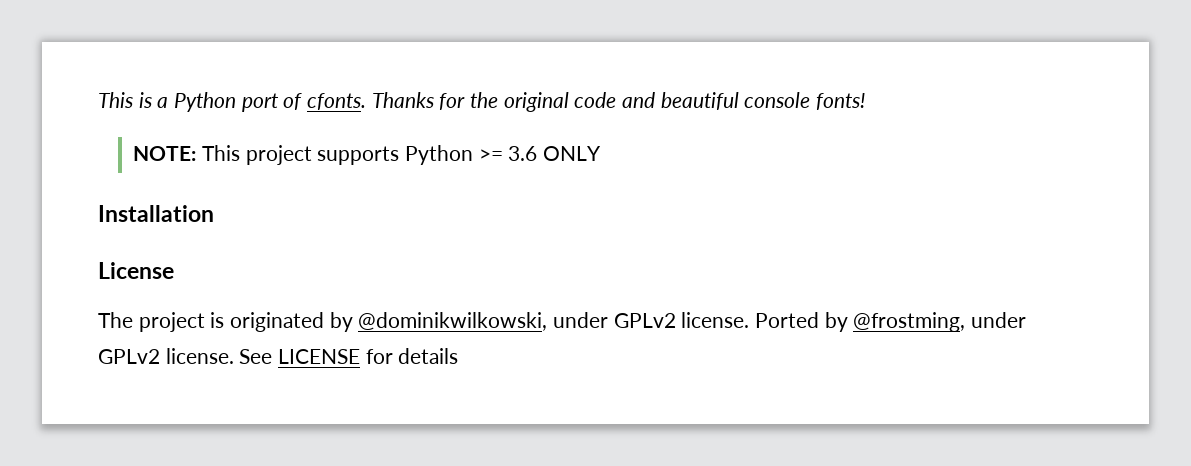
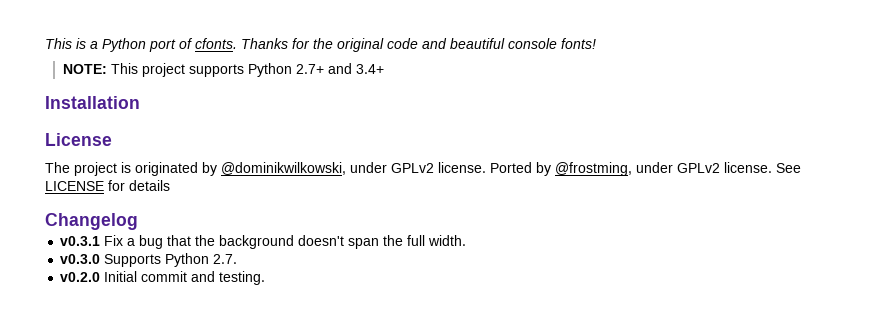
- NOTE: This project supports Python >= 3.6 ONLY
+ NOTE: This project supports Python 2.7+ and 3.4+
+ Changelog
+ v0.3.1 Fix a bug that the background doesn't span the full width.
+ v0.3.0 Supports Python 2.7.
+ v0.2.0 Initial commit and testing.

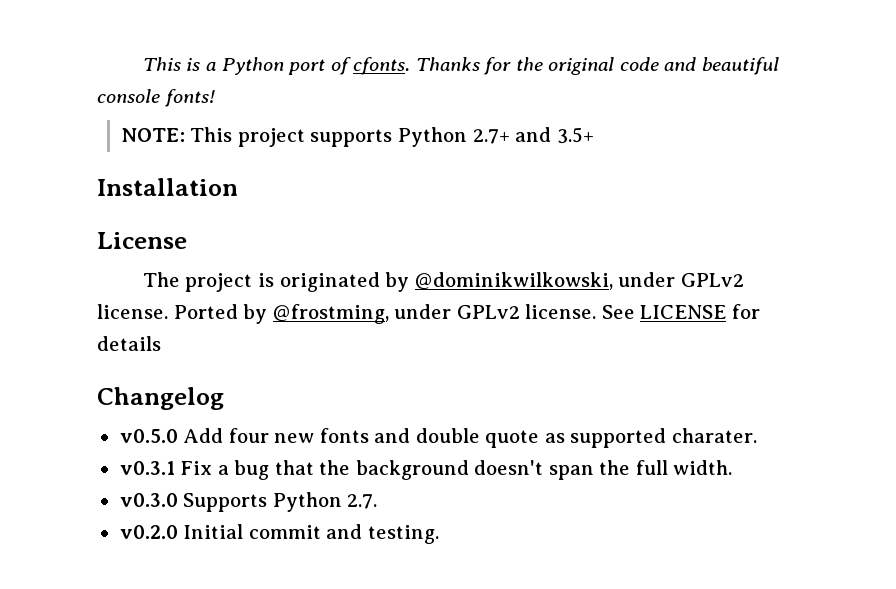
- NOTE: This project supports Python 2.7+ and 3.4+
+ NOTE: This project supports Python 2.7+ and 3.5+
+ v0.5.0 Add four new fonts and double quote as supported charater.

